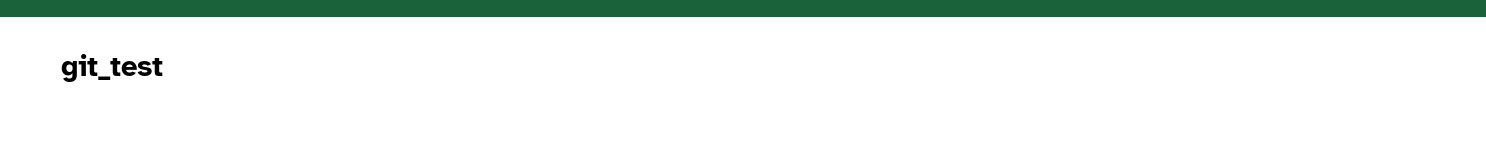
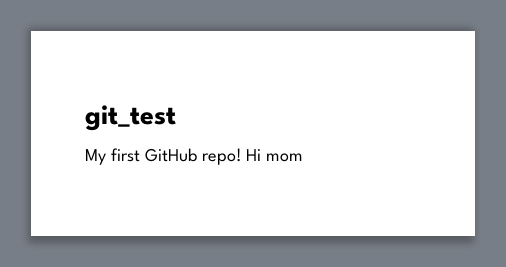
+ My first GitHub repo! Hi mom

